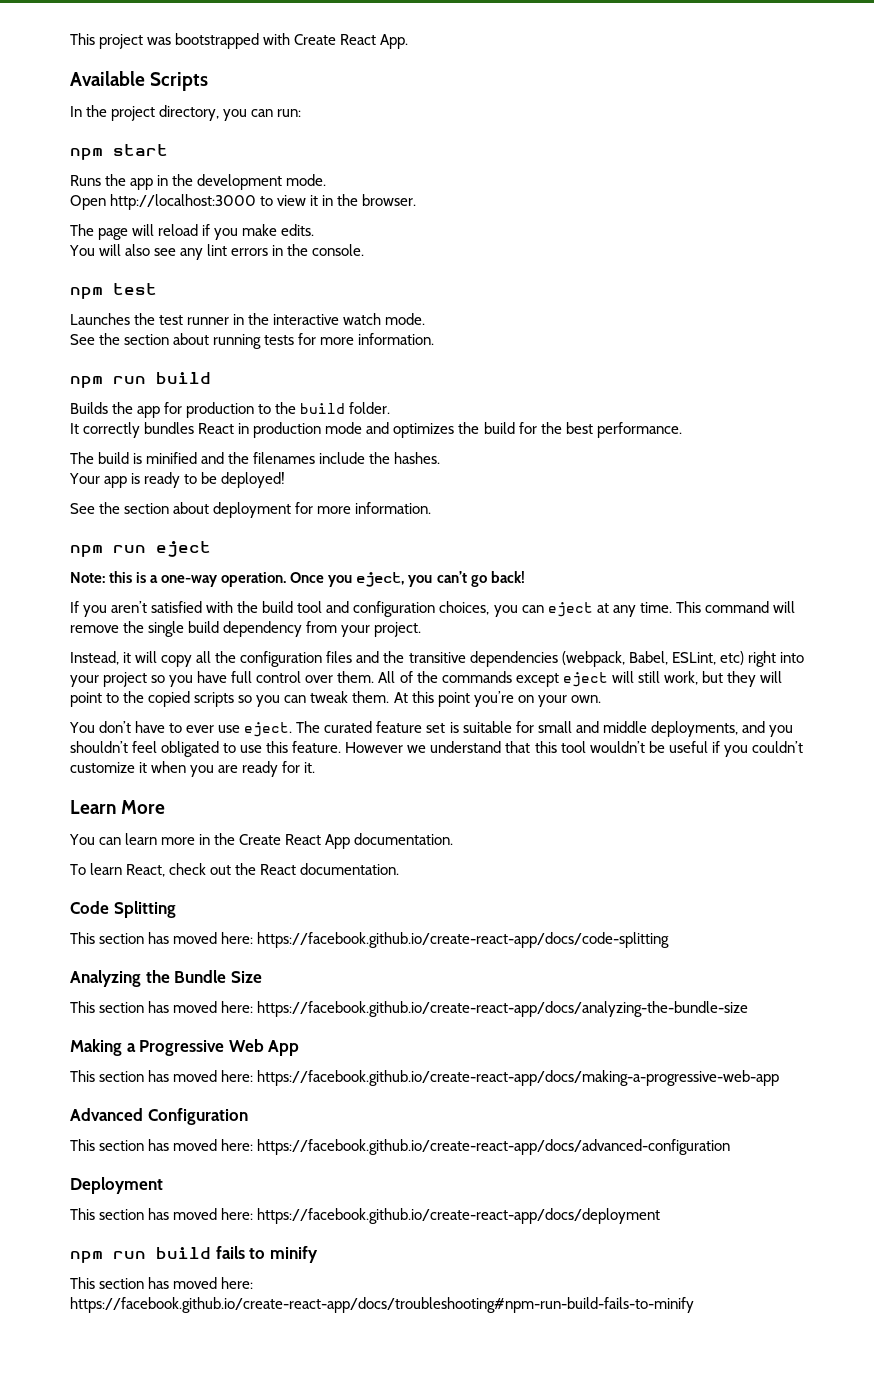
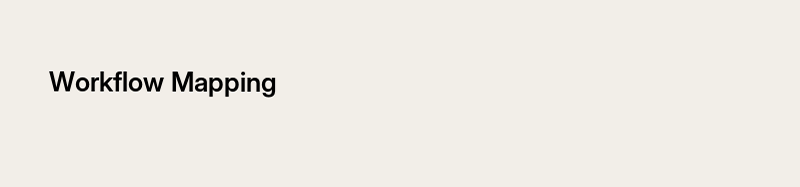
- This project was bootstrapped with Create React App.
- Available Scripts
- In the project directory, you can run:
- npm start
- Runs the app in the development mode.
- Open http://localhost:3000 to view it in the browser.
- The page will reload if you make edits.
- You will also see any lint errors in the console.
- npm test
- Launches the test runner in the interactive watch mode.
- See the section about running tests for more information.
- npm run build
- Builds the app for production to the build folder.
- It correctly bundles React in production mode and optimizes the build for the best performance.
- The build is minified and the filenames include the hashes.
- Your app is ready to be deployed!
- See the section about deployment for more information.
- npm run eject
- Note: this is a one-way operation. Once you eject, you can’t go back!
- If you aren’t satisfied with the build tool and configuration choices, you can eject at any time. This command will remove the single build dependency from your project.
- Instead, it will copy all the configuration files and the transitive dependencies (webpack, Babel, ESLint, etc) right into your project so you have full control over them. All of the commands except eject will still work, but they will point to the copied scripts so you can tweak them. At this point you’re on your own.
- You don’t have to ever use eject. The curated feature set is suitable for small and middle deployments, and you shouldn’t feel obligated to use this feature. However we understand that this tool wouldn’t be useful if you couldn’t customize it when you are ready for it.
- Learn More
- You can learn more in the Create React App documentation.
- To learn React, check out the React documentation.
- Code Splitting
- This section has moved here: https://facebook.github.io/create-react-app/docs/code-splitting
- Analyzing the Bundle Size
- This section has moved here: https://facebook.github.io/create-react-app/docs/analyzing-the-bundle-size
- Making a Progressive Web App
- This section has moved here: https://facebook.github.io/create-react-app/docs/making-a-progressive-web-app
- Advanced Configuration
- This section has moved here: https://facebook.github.io/create-react-app/docs/advanced-configuration
- Deployment
- This section has moved here: https://facebook.github.io/create-react-app/docs/deployment
- npm run build fails to minify
- This section has moved here: https://facebook.github.io/create-react-app/docs/troubleshooting#npm-run-build-fails-to-minify
+ Workflow Mapping

